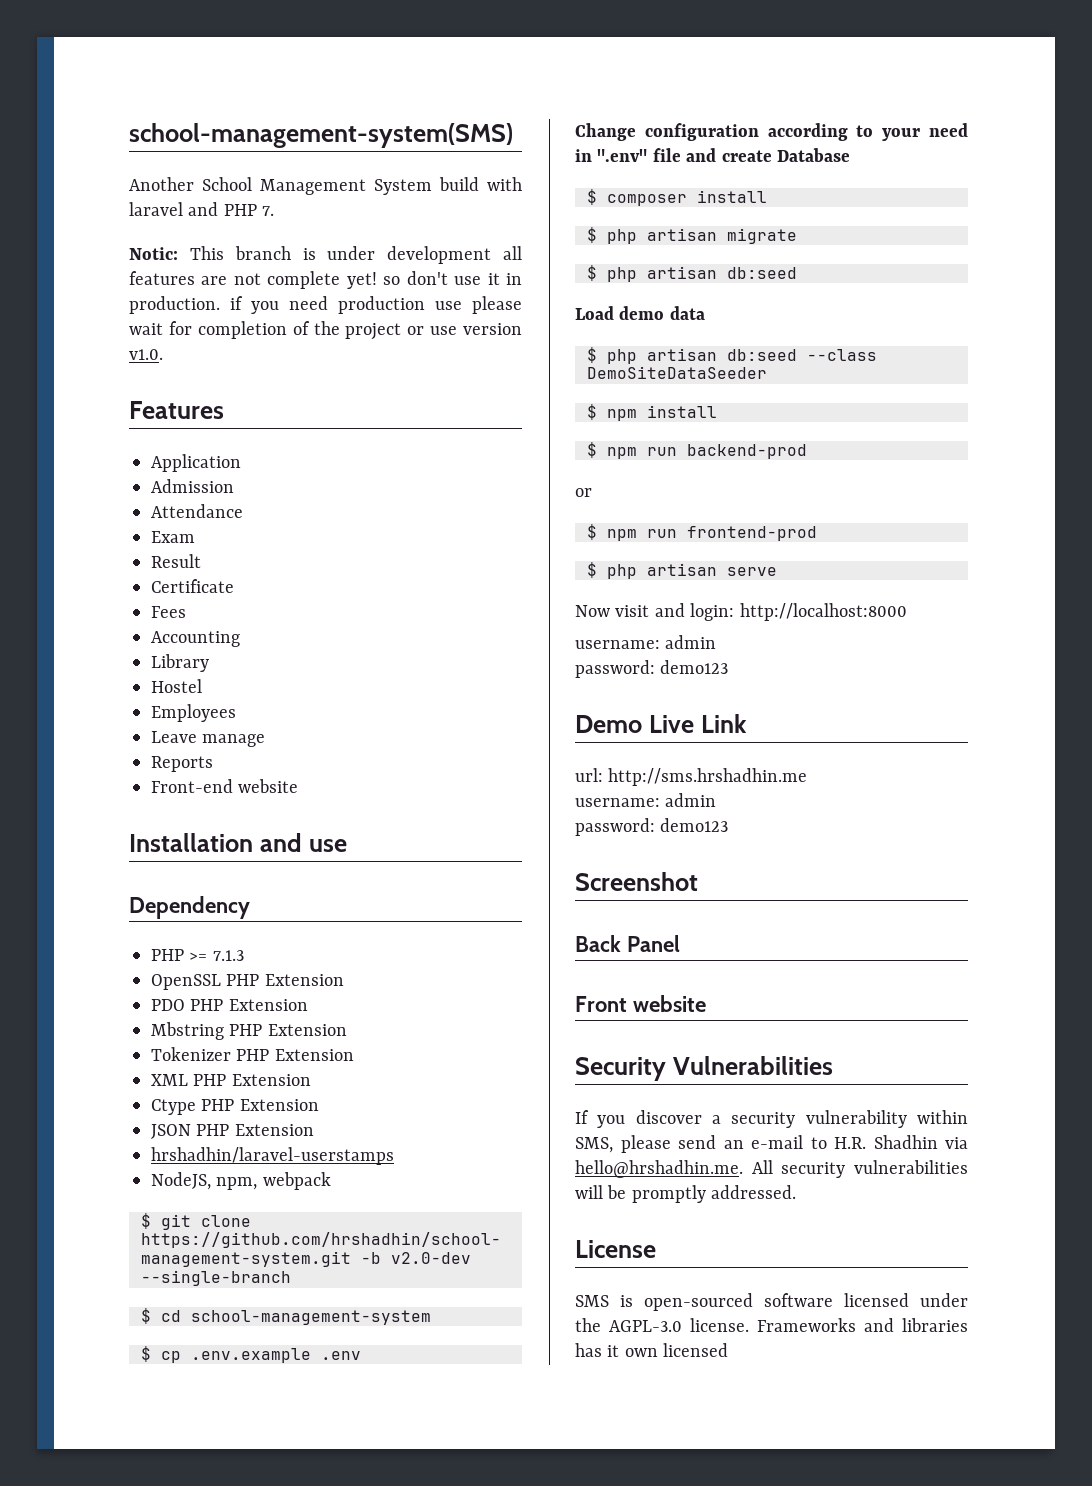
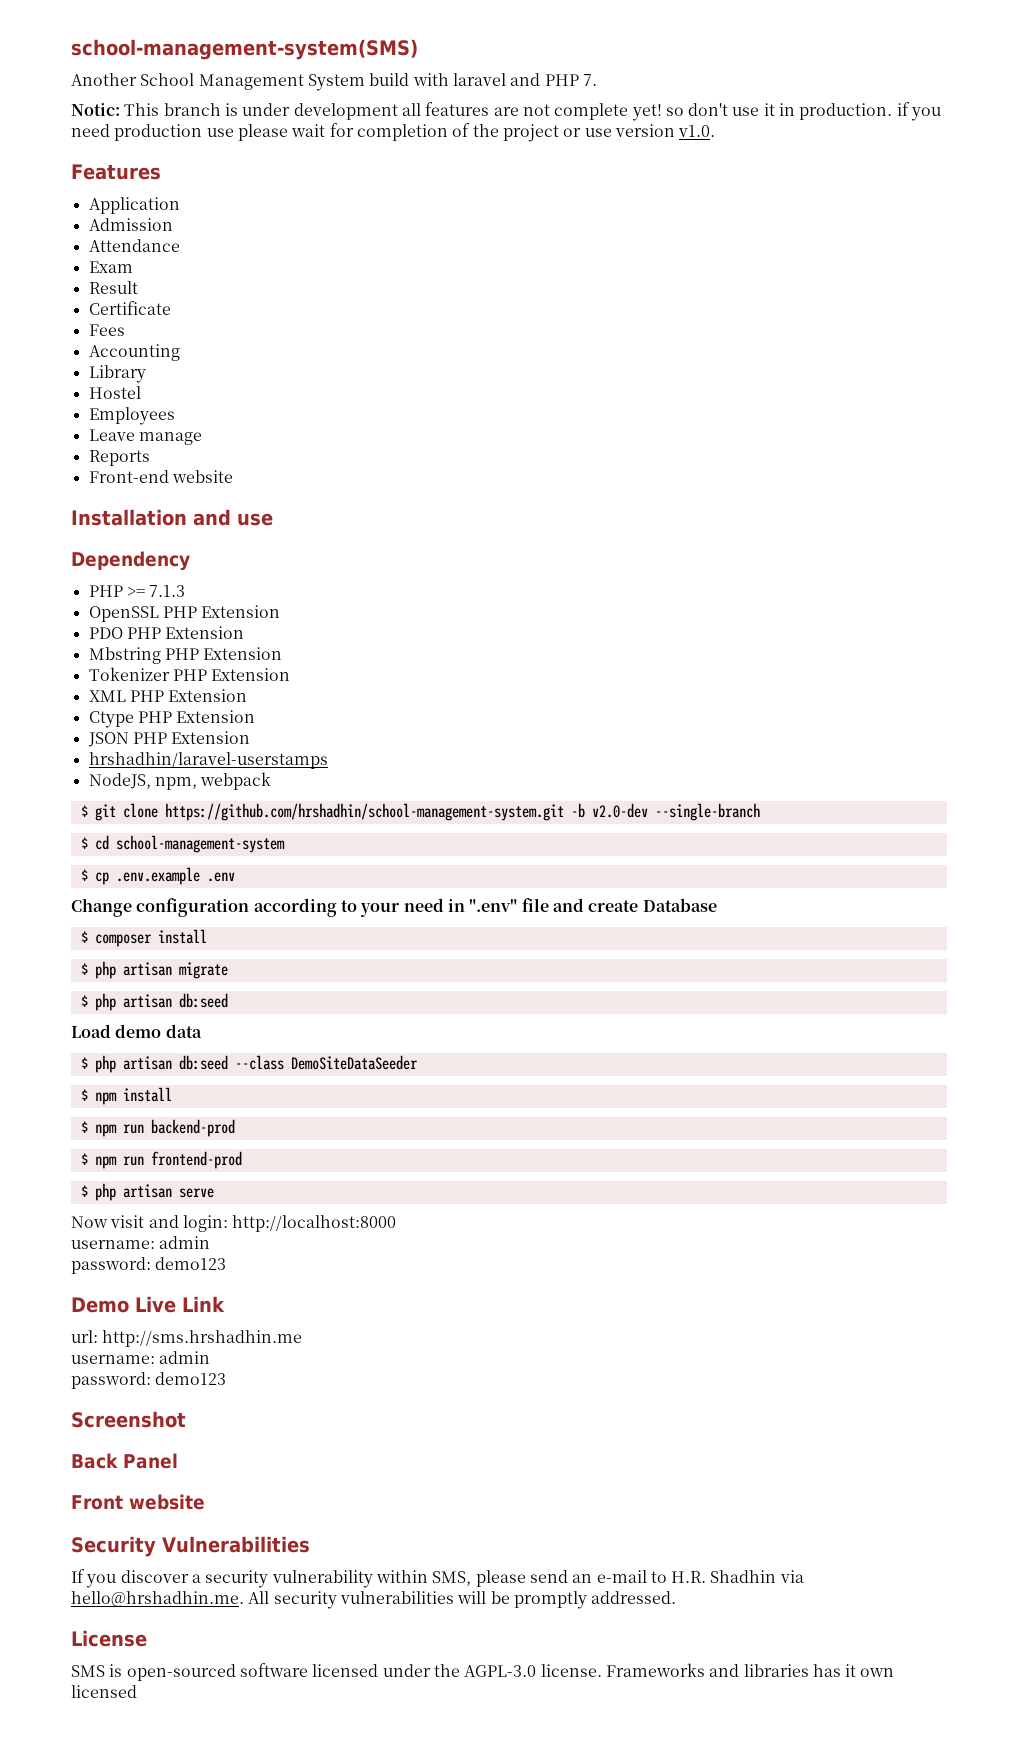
  $ npm run backend-prod
- or

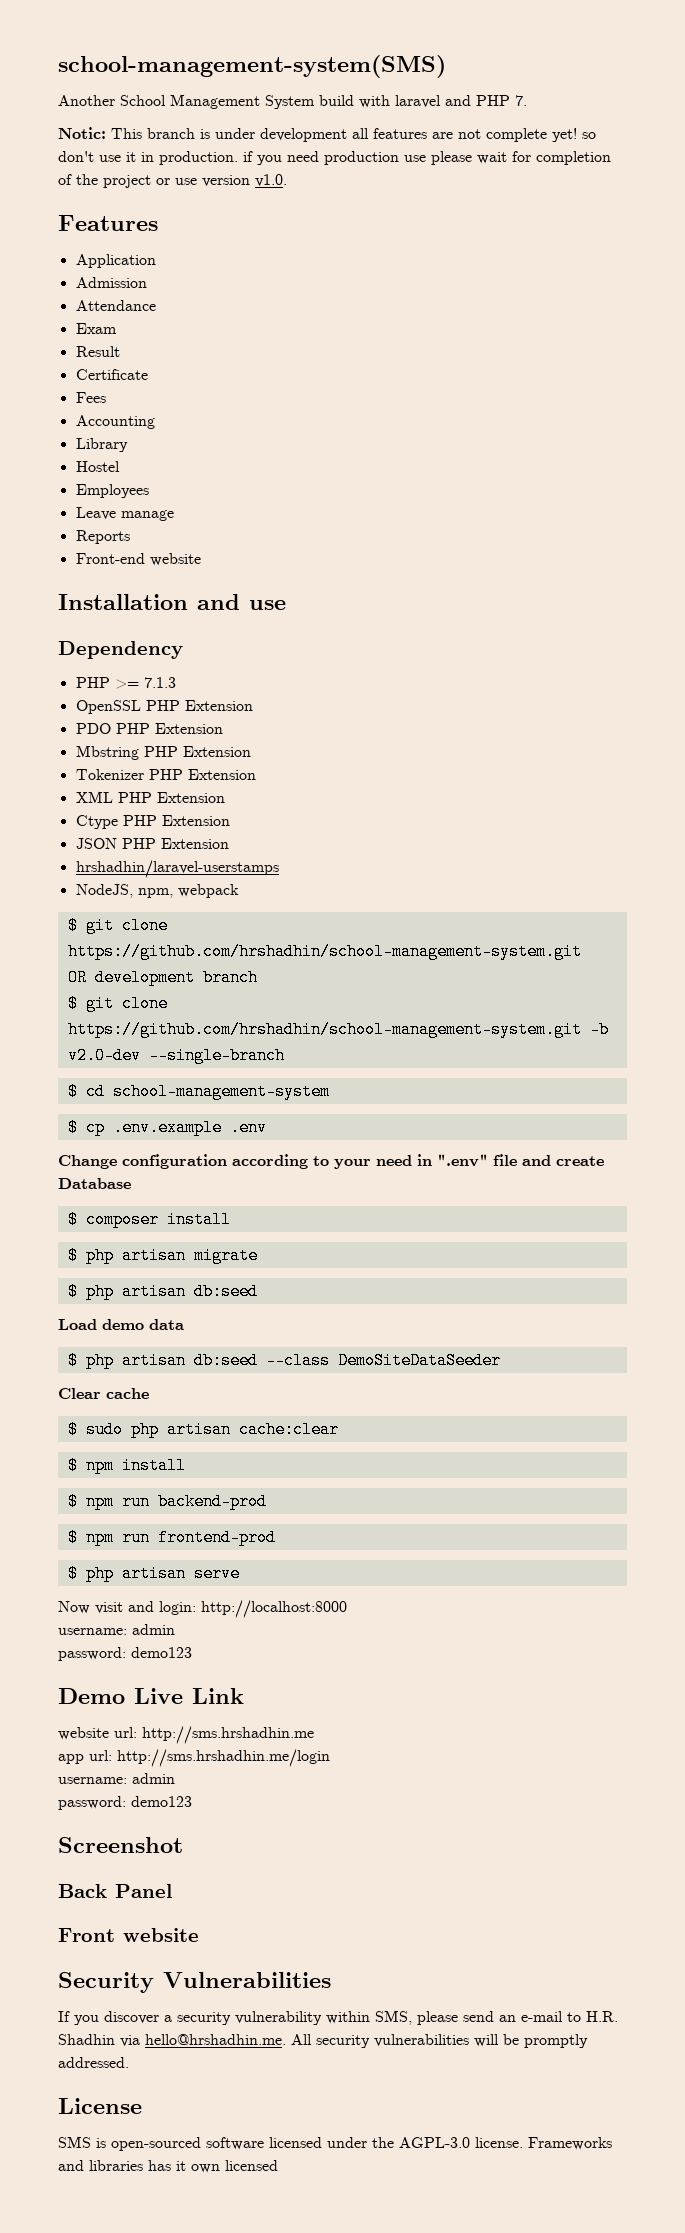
  NodeJS, npm, webpack
+ $ git clone https://github.com/hrshadhin/school-management-system.git
+ OR development branch
+ Clear cache
+ $ sudo php artisan cache:clear
- url: http://sms.hrshadhin.me
+ website url: http://sms.hrshadhin.me
+ app url: http://sms.hrshadhin.me/login

